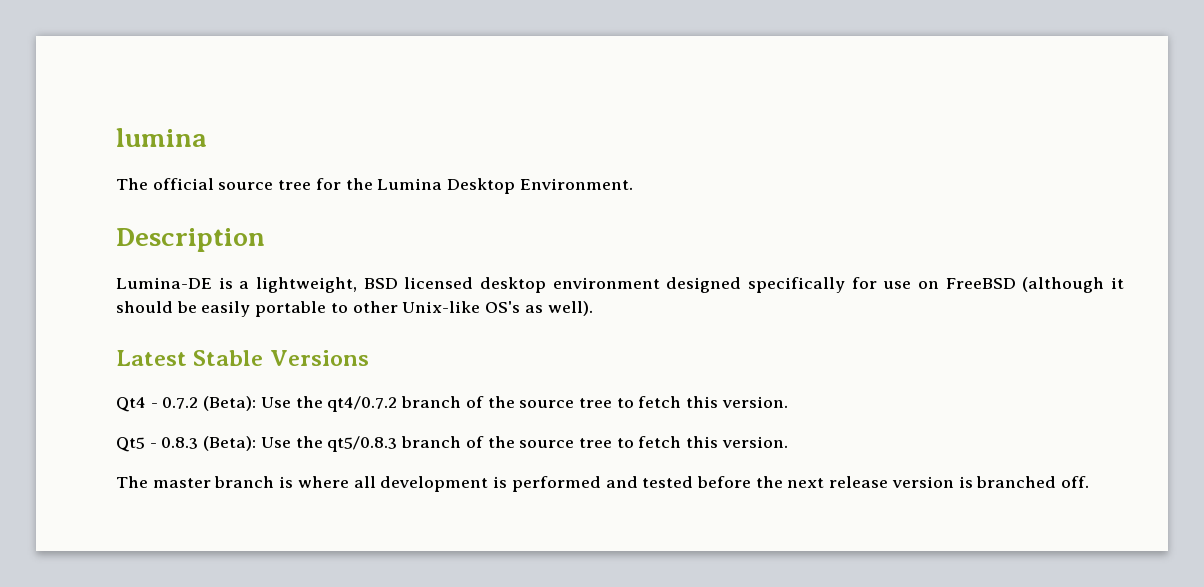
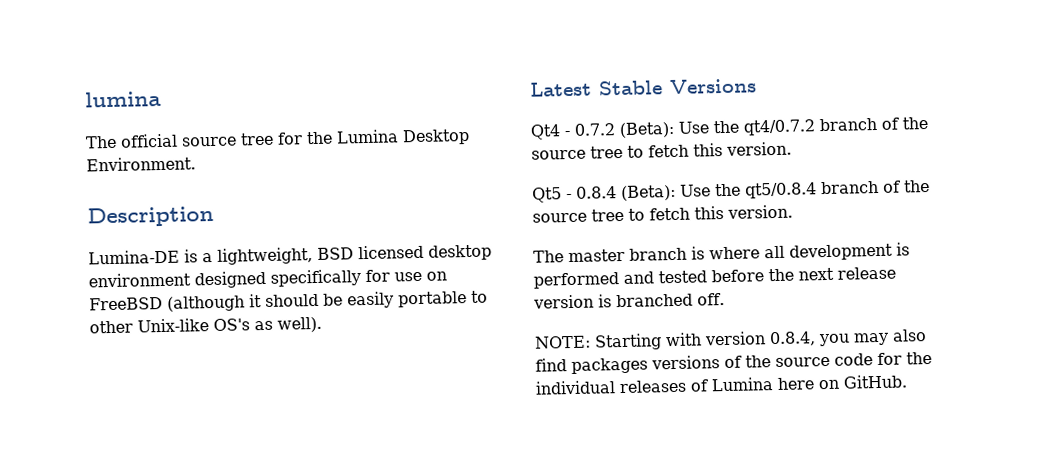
- Qt5 - 0.8.3 (Beta): Use the qt5/0.8.3 branch of the source tree to fetch this version.
+ Qt5 - 0.8.4 (Beta): Use the qt5/0.8.4 branch of the source tree to fetch this version.
+ NOTE: Starting with version 0.8.4, you may also find packages versions of the source code for the individual releases of Lumina here on GitHub.

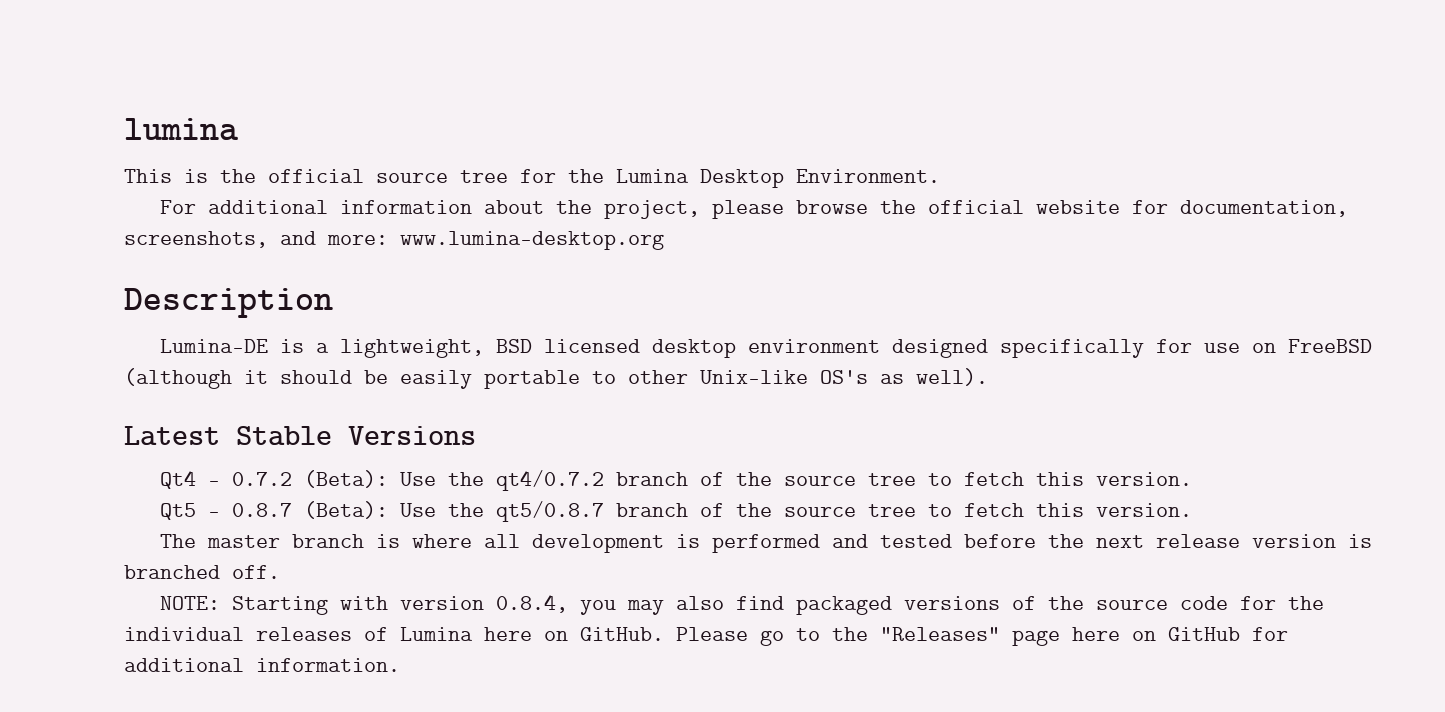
- The official source tree for the Lumina Desktop Environment.
+ This is the official source tree for the Lumina Desktop Environment.
+ For additional information about the project, please browse the official website for documentation, screenshots, and more: www.lumina-desktop.org
- Qt5 - 0.8.4 (Beta): Use the qt5/0.8.4 branch of the source tree to fetch this version.
+ Qt5 - 0.8.7 (Beta): Use the qt5/0.8.7 branch of the source tree to fetch this version.
- NOTE: Starting with version 0.8.4, you may also find packages versions of the source code for the individual releases of Lumina here on GitHub.
+ NOTE: Starting with version 0.8.4, you may also find packaged versions of the source code for the individual releases of Lumina here on GitHub.
+ Please go to the "Releases" page here on GitHub for additional information.

